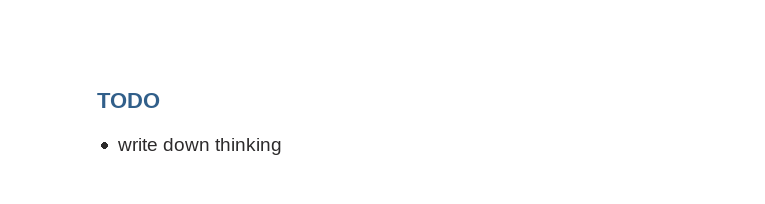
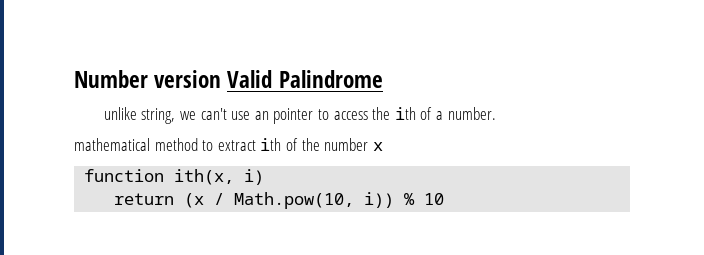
- TODO
- write down thinking
+ Number version Valid Palindrome
+ unlike string, we can't use an pointer to access the ith of a number.
+ mathematical method to extract ith of the number x
+ function ith(x, i)
+ return (x / Math.pow(10, i)) % 10

